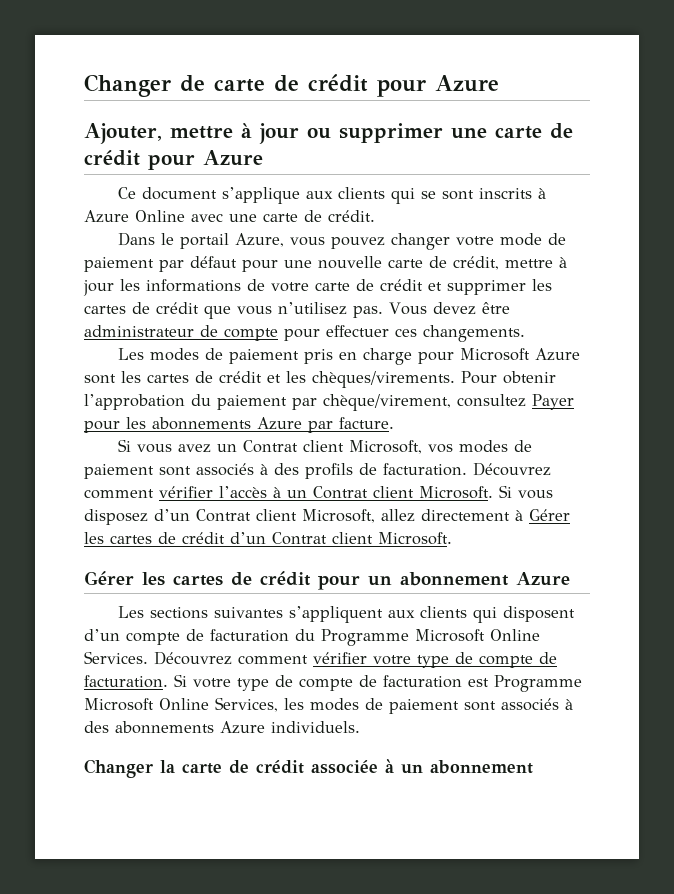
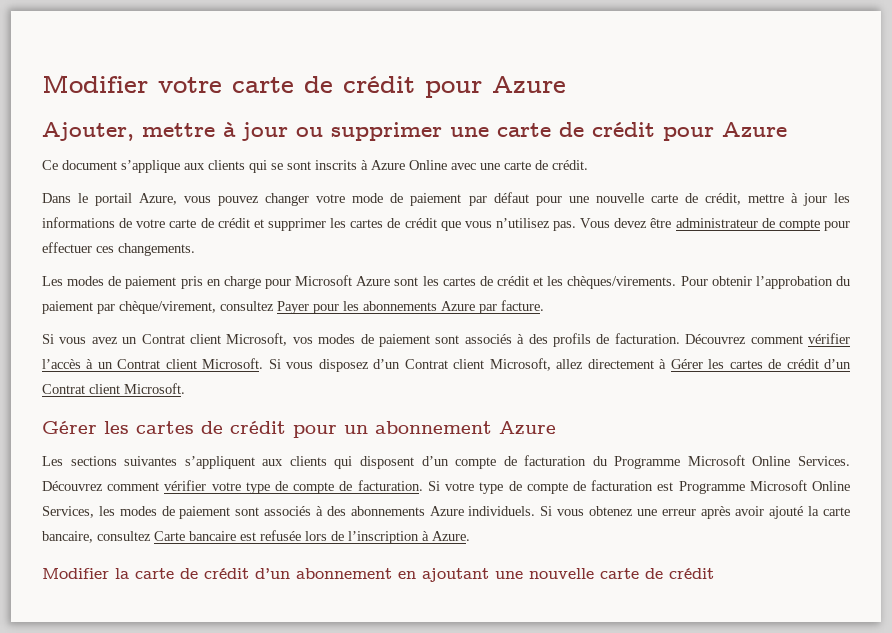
- Changer de carte de crédit pour Azure
+ Modifier votre carte de crédit pour Azure
- Si votre type de compte de facturation est Programme Microsoft Online Services, les modes de paiement sont associés à des abonnements Azure individuels.
- Changer la carte de crédit associée à un abonnement
+ Si votre type de compte de facturation est Programme Microsoft Online Services, les modes de paiement sont associés à des abonnements Azure individuels. Si vous obtenez une erreur après avoir ajouté la carte bancaire, consultez Carte bancaire est refusée lors de l’inscription à Azure.
+ Modifier la carte de crédit d’un abonnement en ajoutant une nouvelle carte de crédit

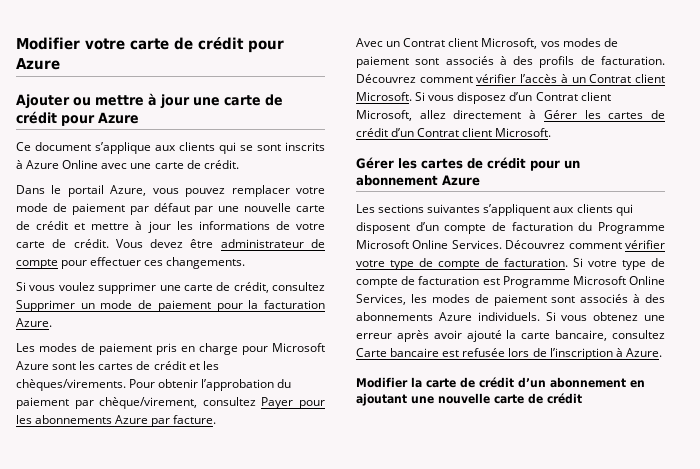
- Ajouter, mettre à jour ou supprimer une carte de crédit pour Azure
+ Ajouter ou mettre à jour une carte de crédit pour Azure
- Dans le portail Azure, vous pouvez changer votre mode de paiement par défaut pour une nouvelle carte de crédit, mettre à jour les informations de votre carte de crédit et supprimer les cartes de crédit que vous n’utilisez pas.
+ Dans le portail Azure, vous pouvez remplacer votre mode de paiement par défaut par une nouvelle carte de crédit et mettre à jour les informations de votre carte de crédit.
+ Si vous voulez supprimer une carte de crédit, consultez Supprimer un mode de paiement pour la facturation Azure.
- Si vous avez un Contrat client Microsoft, vos modes de paiement sont associés à des profils de facturation.
+ Avec un Contrat client Microsoft, vos modes de paiement sont associés à des profils de facturation.

